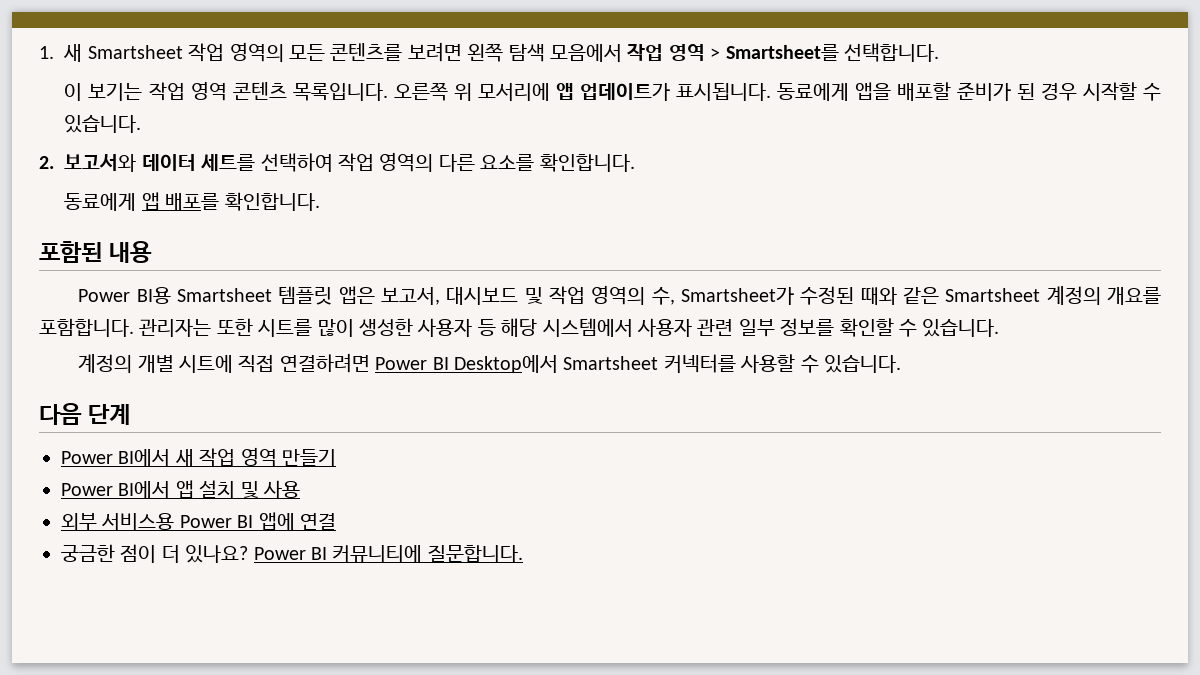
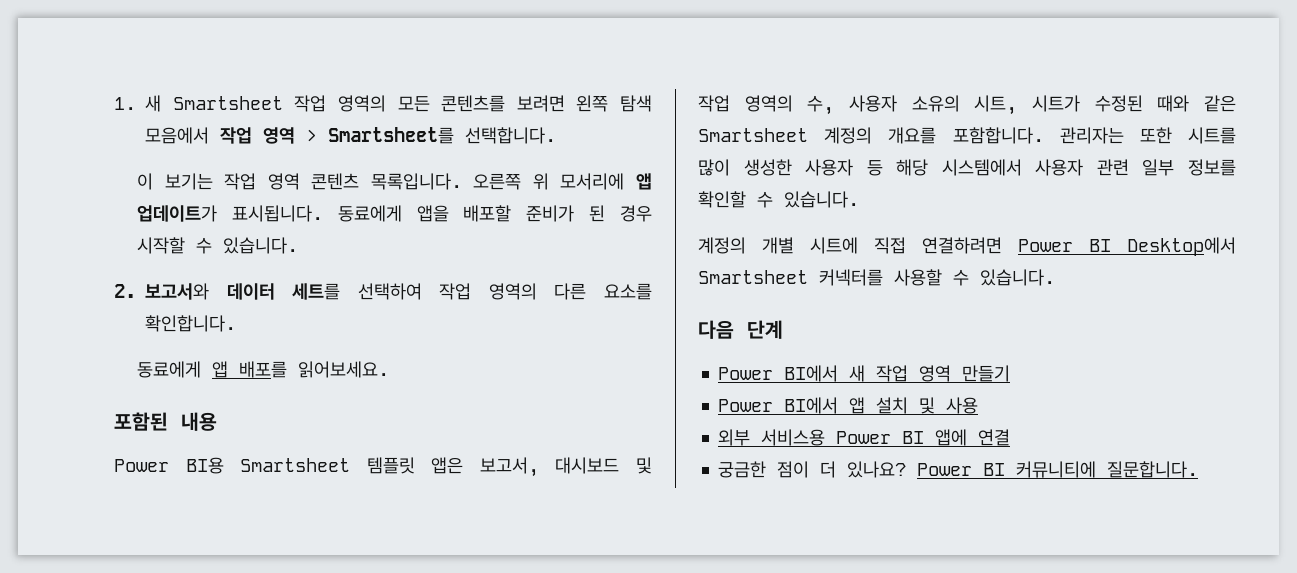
- 동료에게 앱 배포를 확인합니다.
+ 동료에게 앱 배포를 읽어보세요.
- Power BI용 Smartsheet 템플릿 앱은 보고서, 대시보드 및 작업 영역의 수, Smartsheet가 수정된 때와 같은 Smartsheet 계정의 개요를 포함합니다.
+ Power BI용 Smartsheet 템플릿 앱은 보고서, 대시보드 및 작업 영역의 수, 사용자 소유의 시트, 시트가 수정된 때와 같은 Smartsheet 계정의 개요를 포함합니다.

